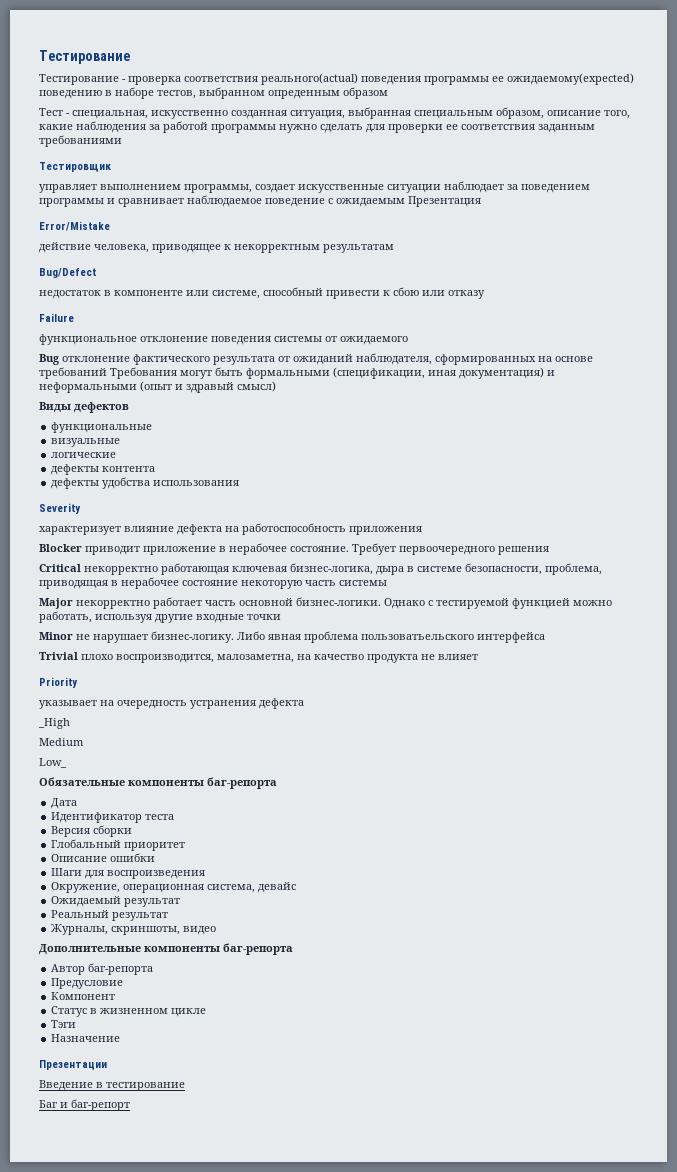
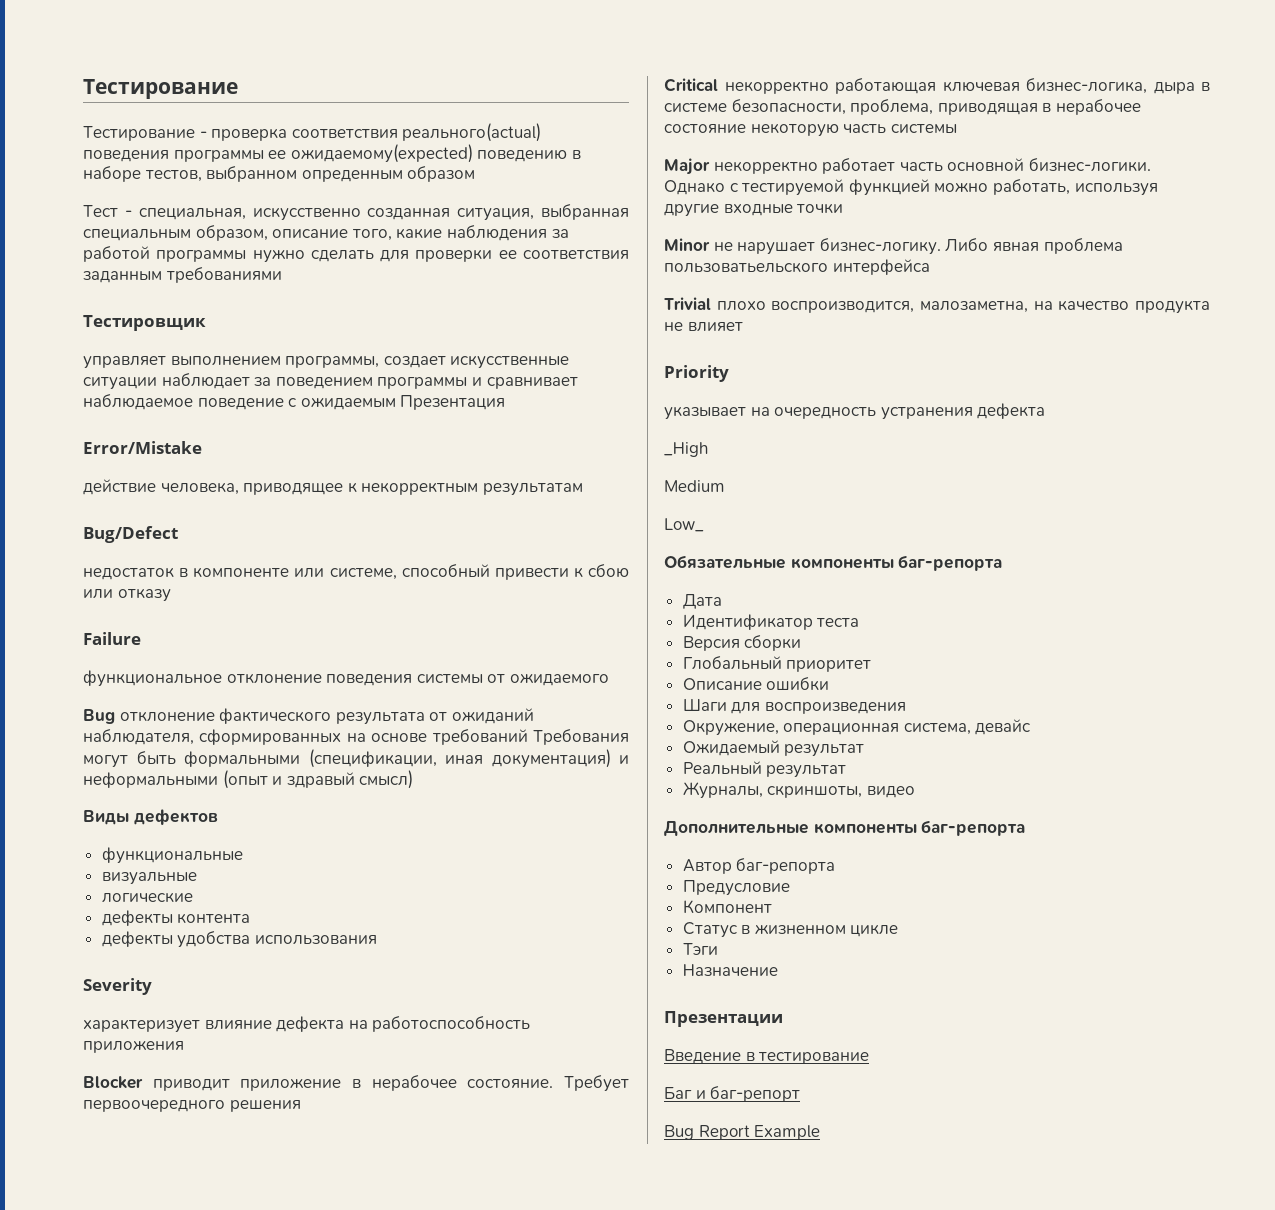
+ Bug Report Example

